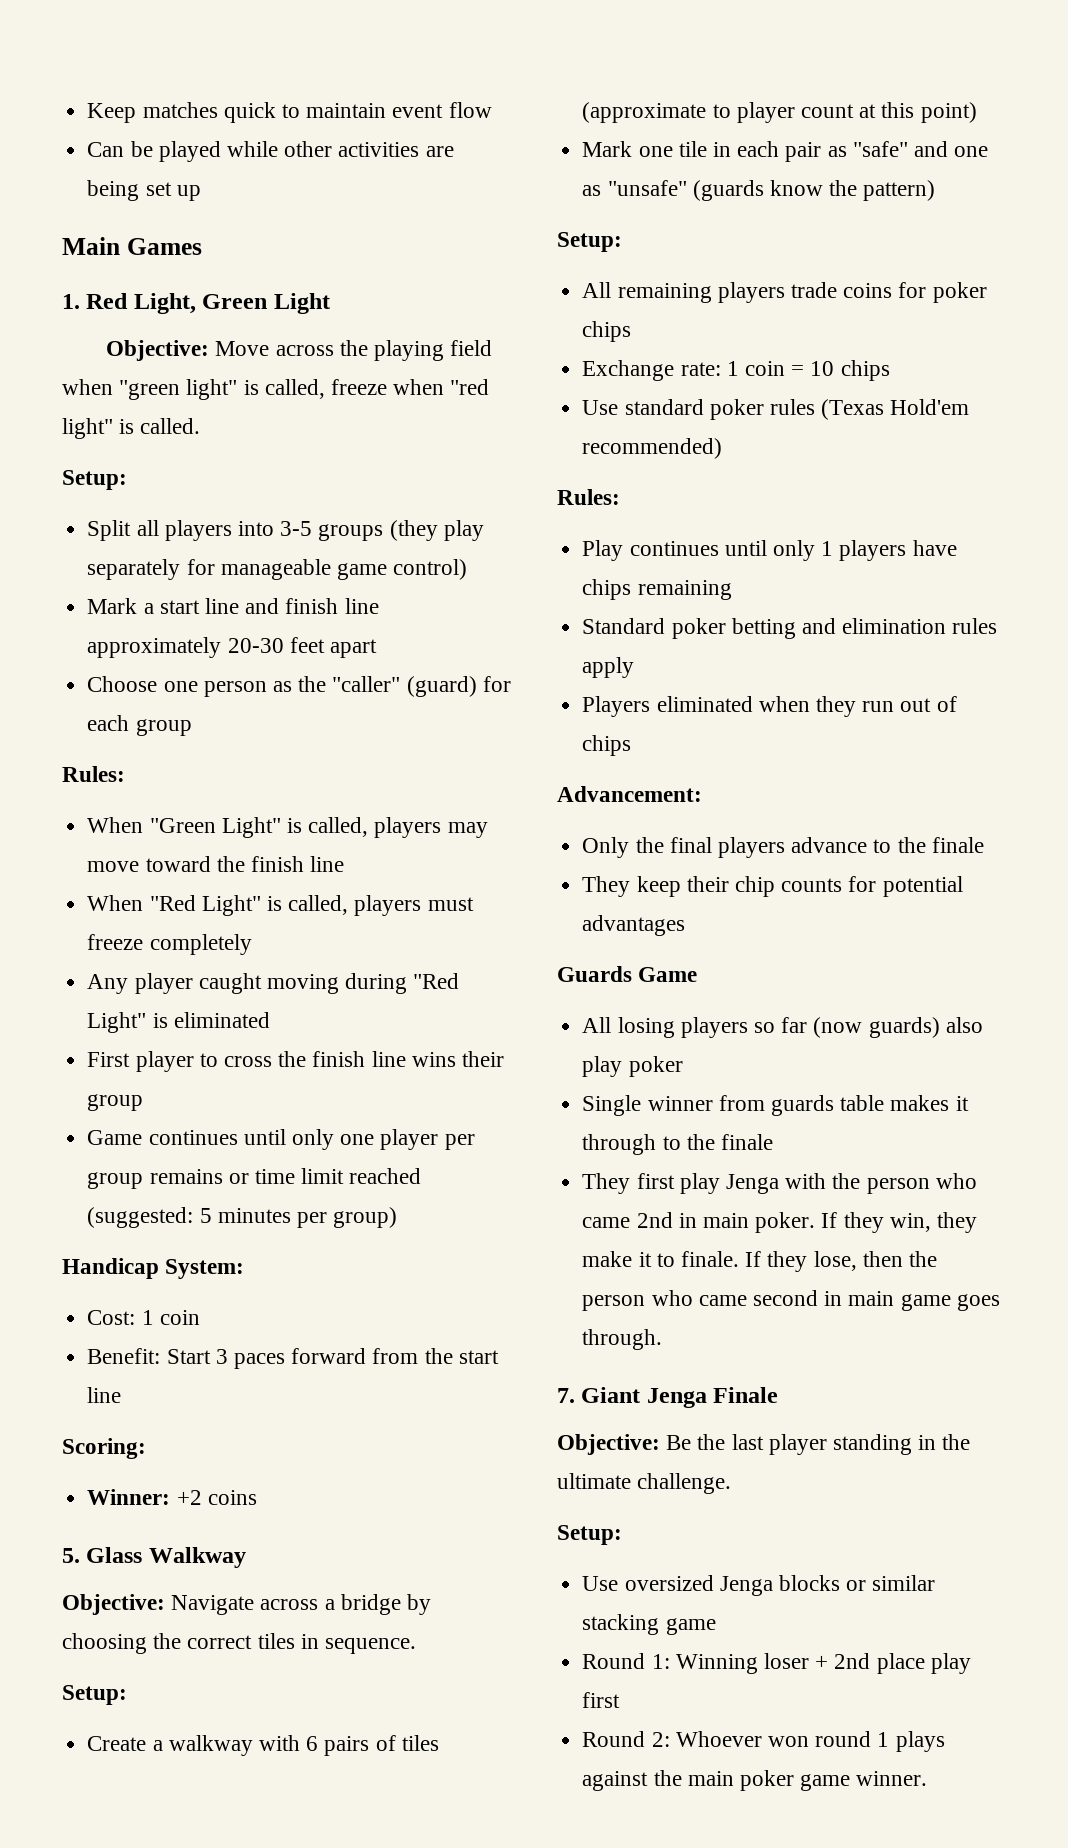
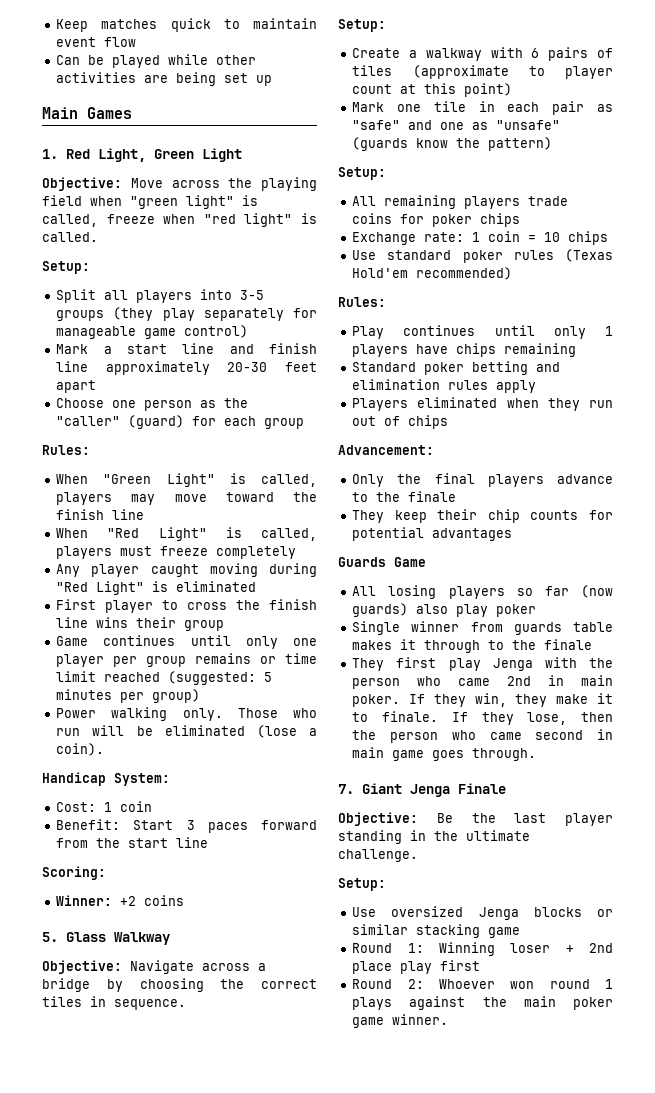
+ Power walking only. Those who run will be eliminated (lose a coin).

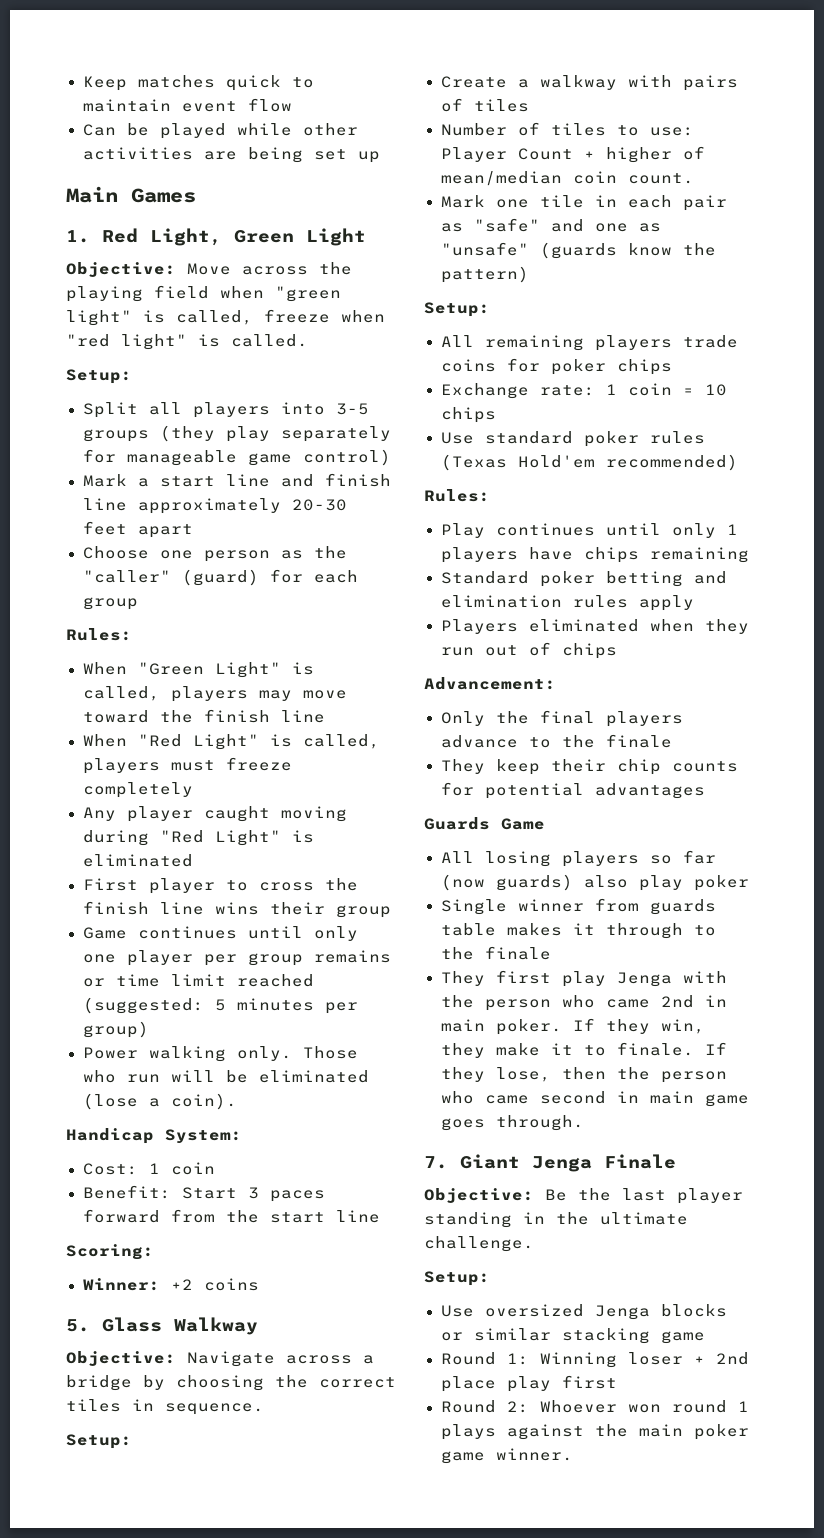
- Create a walkway with 6 pairs of tiles (approximate to player count at this point)
+ Create a walkway with pairs of tiles
+ Number of tiles to use: Player Count + higher of mean/median coin count.

